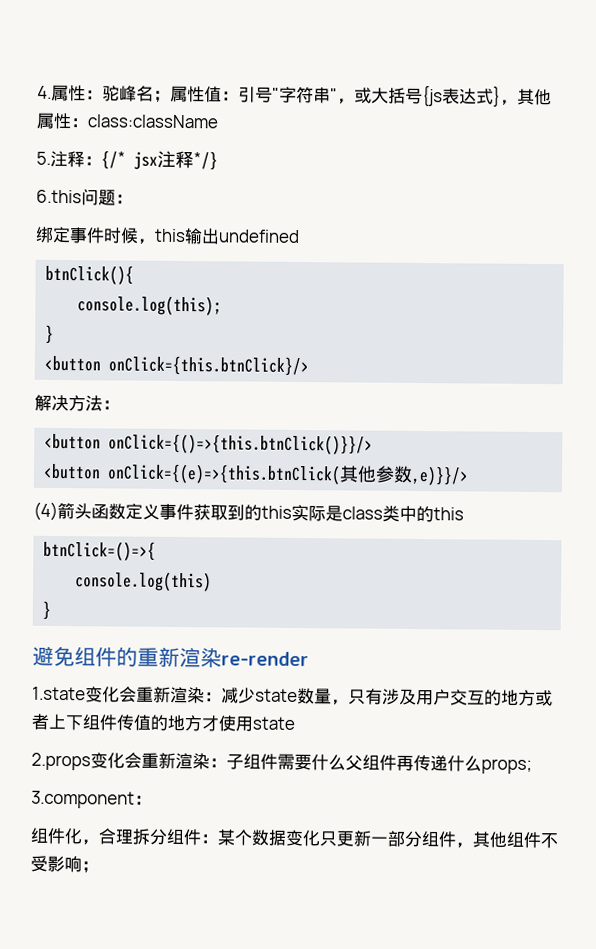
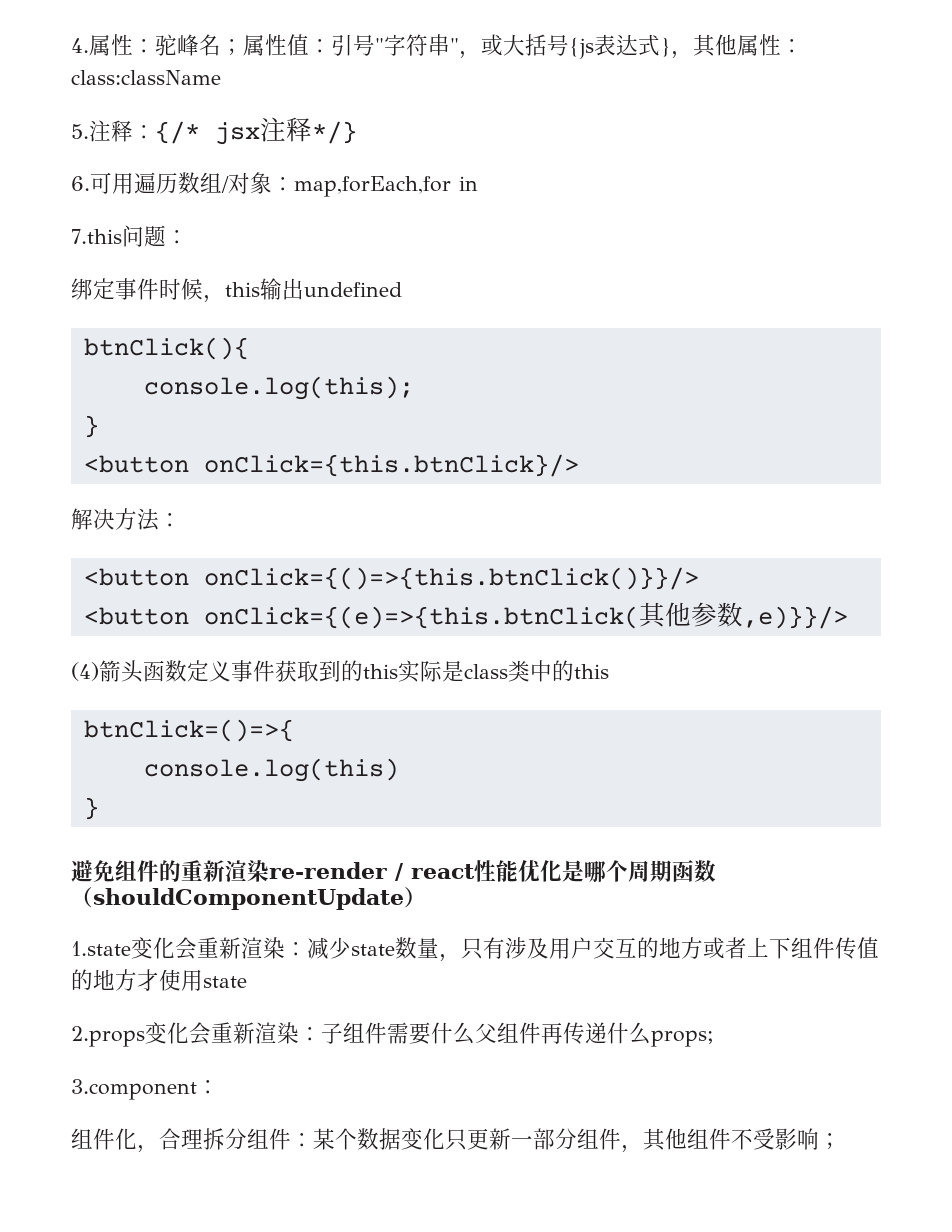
- 6.this问题：
+ 6.可用遍历数组/对象：map,forEach,for in
+ 7.this问题：
- 避免组件的重新渲染re-render
+ 避免组件的重新渲染re-render / react性能优化是哪个周期函数（shouldComponentUpdate）

